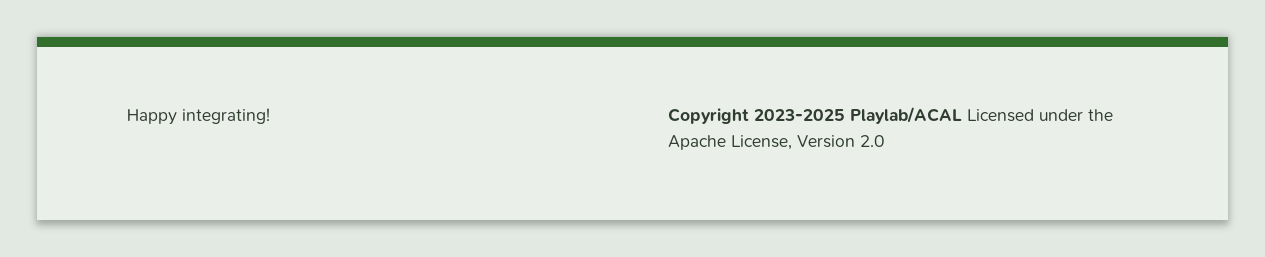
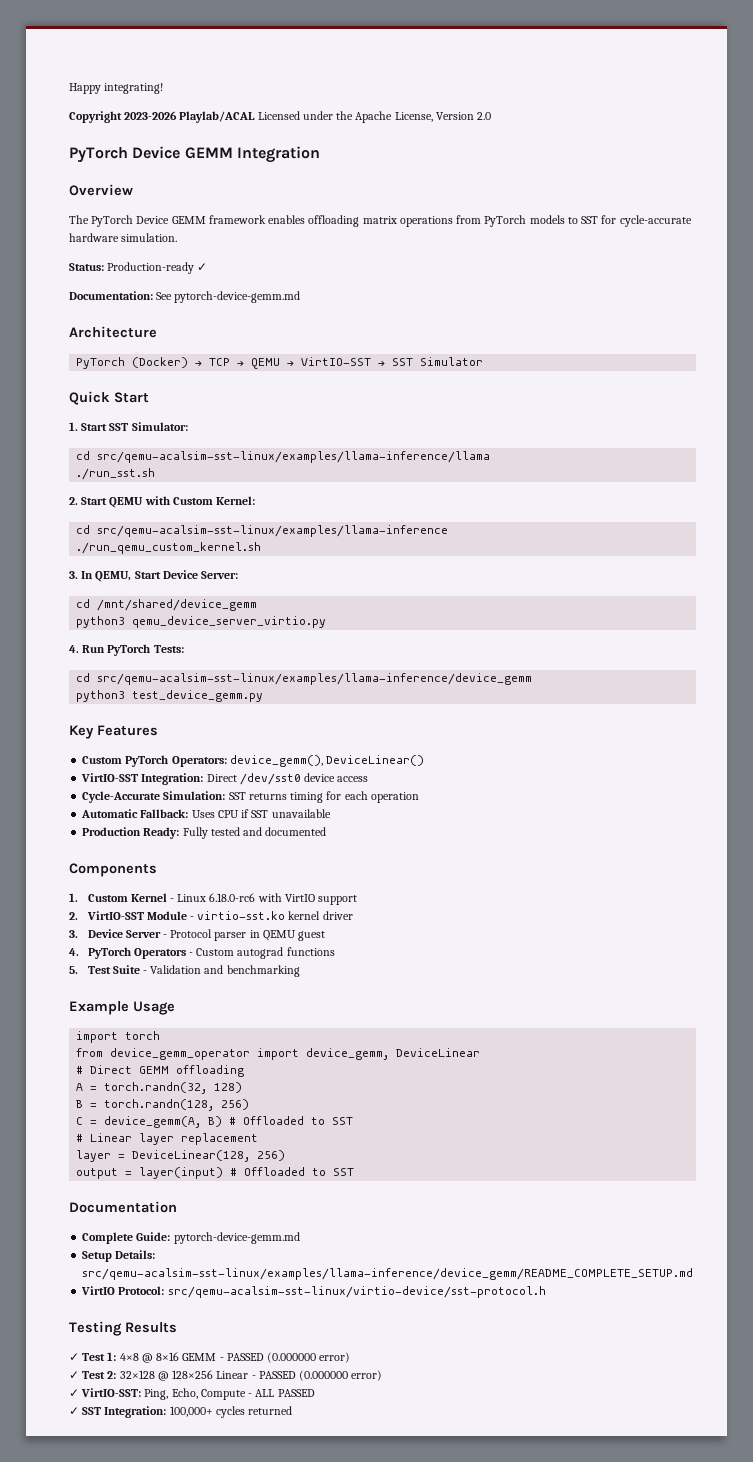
- Copyright 2023-2025 Playlab/ACAL Licensed under the Apache License, Version 2.0
+ Copyright 2023-2026 Playlab/ACAL Licensed under the Apache License, Version 2.0
+ PyTorch Device GEMM Integration
+ Overview
+ The PyTorch Device GEMM framework enables offloading matrix operations from PyTorch models to SST for cycle-accurate hardware simulation.
+ Status: Production-ready ✓
+ Documentation: See pytorch-device-gemm.md
+ Architecture
+ PyTorch (Docker) → TCP → QEMU → VirtIO-SST → SST Simulator
+ Quick Start
+ 1. Start SST Simulator:
+ cd src/qemu-acalsim-sst-linux/examples/llama-inference/llama
+ ./run_sst.sh
+ 2. Start QEMU with Custom Kernel:
+ cd src/qemu-acalsim-sst-linux/examples/llama-inference
+ ./run_qemu_custom_kernel.sh
+ 3. In QEMU, Start Device Server:
+ cd /mnt/shared/device_gemm
+ python3 qemu_device_server_virtio.py
+ 4. Run PyTorch Tests:
+ cd src/qemu-acalsim-sst-linux/examples/llama-inference/device_gemm
+ python3 test_device_gemm.py
+ Key Features
+ Custom PyTorch Operators: device_gemm(), DeviceLinear()
+ VirtIO-SST Integration: Direct /dev/sst0 device access
+ Cycle-Accurate Simulation: SST returns timing for each operation
+ Automatic Fallback: Uses CPU if SST unavailable
+ Production Ready: Fully tested and documented
+ Components
+ 1. Custom Kernel - Linux 6.18.0-rc6 with VirtIO support
+ 2. VirtIO-SST Module - virtio-sst.ko kernel driver
+ 3. Device Server - Protocol parser in QEMU guest
+ 4. PyTorch Operators - Custom autograd functions
+ 5. Test Suite - Validation and benchmarking
+ Example Usage
+ import torch
+ from device_gemm_operator import device_gemm, DeviceLinear
+ # Direct GEMM offloading
+ A = torch.randn(32, 128)
+ B = torch.randn(128, 256)
+ C = device_gemm(A, B) # Offloaded to SST
+ # Linear layer replacement
+ layer = DeviceLinear(128, 256)
+ output = layer(input) # Offloaded to SST
+ Documentation
+ Complete Guide: pytorch-device-gemm.md
+ Setup Details: src/qemu-acalsim-sst-linux/examples/llama-inference/device_gemm/README_COMPLETE_SETUP.md
+ VirtIO Protocol: src/qemu-acalsim-sst-linux/virtio-device/sst-protocol.h
+ Testing Results
+ ✓ Test 1: 4×8 @ 8×16 GEMM - PASSED (0.000000 error)
+ ✓ Test 2: 32×128 @ 128×256 Linear - PASSED (0.000000 error)
+ ✓ VirtIO-SST: Ping, Echo, Compute - ALL PASSED
+ ✓ SST Integration: 100,000+ cycles returned

